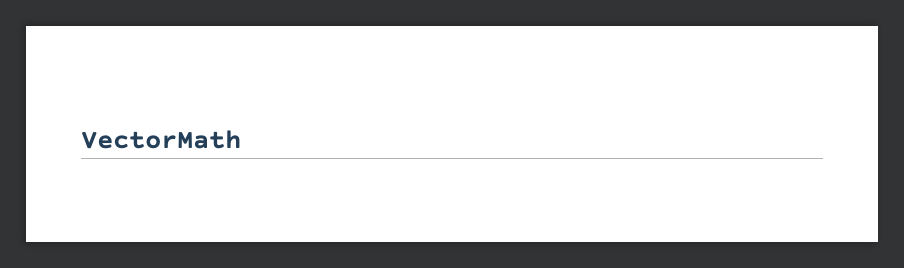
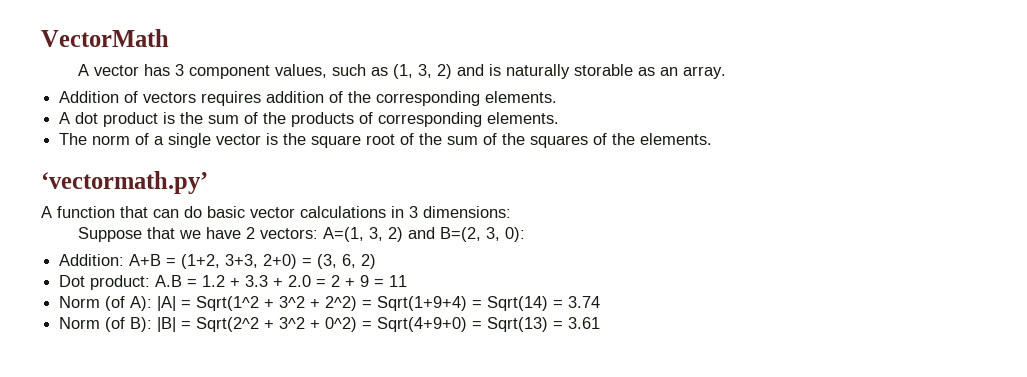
+ A vector has 3 component values, such as (1, 3, 2) and is naturally storable as an array.
+ Addition of vectors requires addition of the corresponding elements.
+ A dot product is the sum of the products of corresponding elements.
+ The norm of a single vector is the square root of the sum of the squares of the elements.
+ ‘vectormath.py’
+ A function that can do basic vector calculations in 3 dimensions:
+ Suppose that we have 2 vectors: A=(1, 3, 2) and B=(2, 3, 0):
+ Addition: A+B = (1+2, 3+3, 2+0) = (3, 6, 2)
+ Dot product: A.B = 1.2 + 3.3 + 2.0 = 2 + 9 = 11
+ Norm (of A): |A| = Sqrt(1^2 + 3^2 + 2^2) = Sqrt(1+9+4) = Sqrt(14) = 3.74
+ Norm (of B): |B| = Sqrt(2^2 + 3^2 + 0^2) = Sqrt(4+9+0) = Sqrt(13) = 3.61

